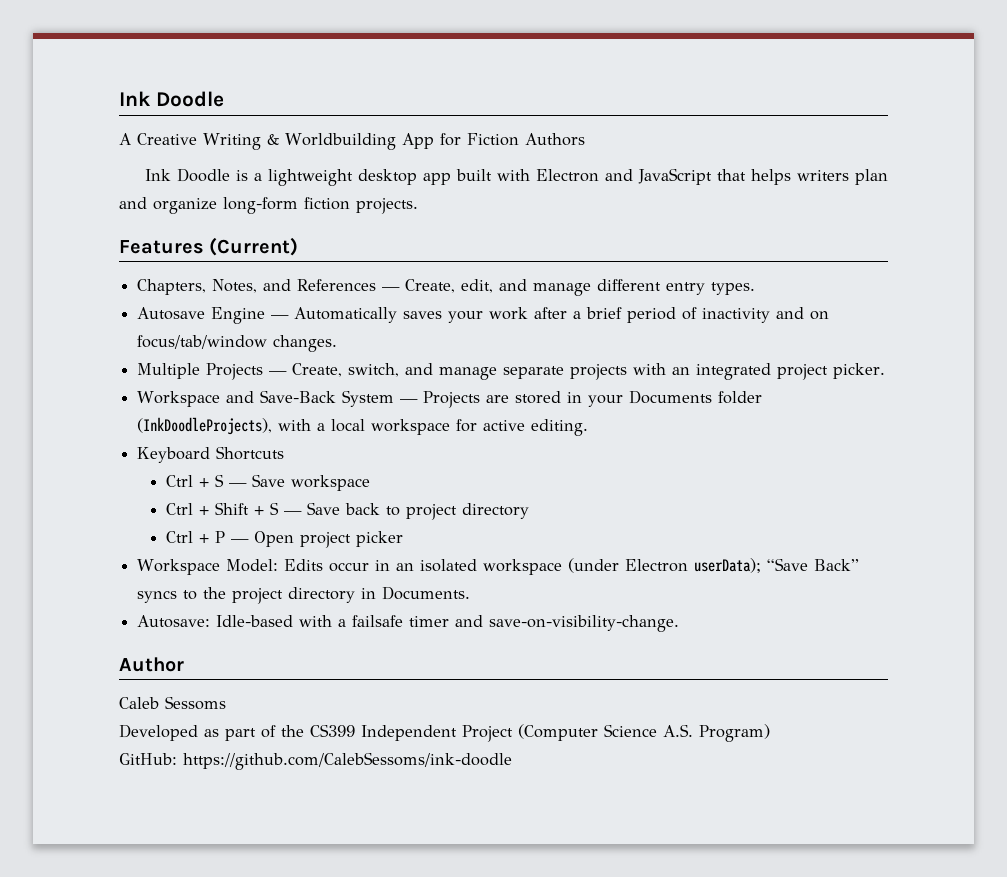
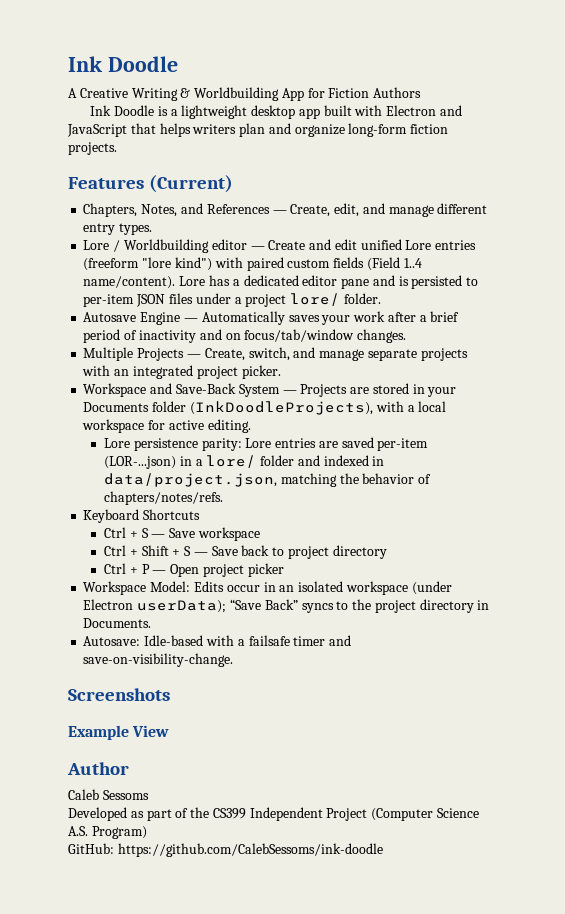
+ Lore / Worldbuilding editor — Create and edit unified Lore entries (freeform "lore kind") with paired custom fields (Field 1..4 name/content). Lore has a dedicated editor pane and is persisted to per-item JSON files under a project lore/ folder.
+ Lore persistence parity: Lore entries are saved per-item (LOR-...json) in a lore/ folder and indexed in data/project.json, matching the behavior of chapters/notes/refs.
+ Screenshots
+ Example View

